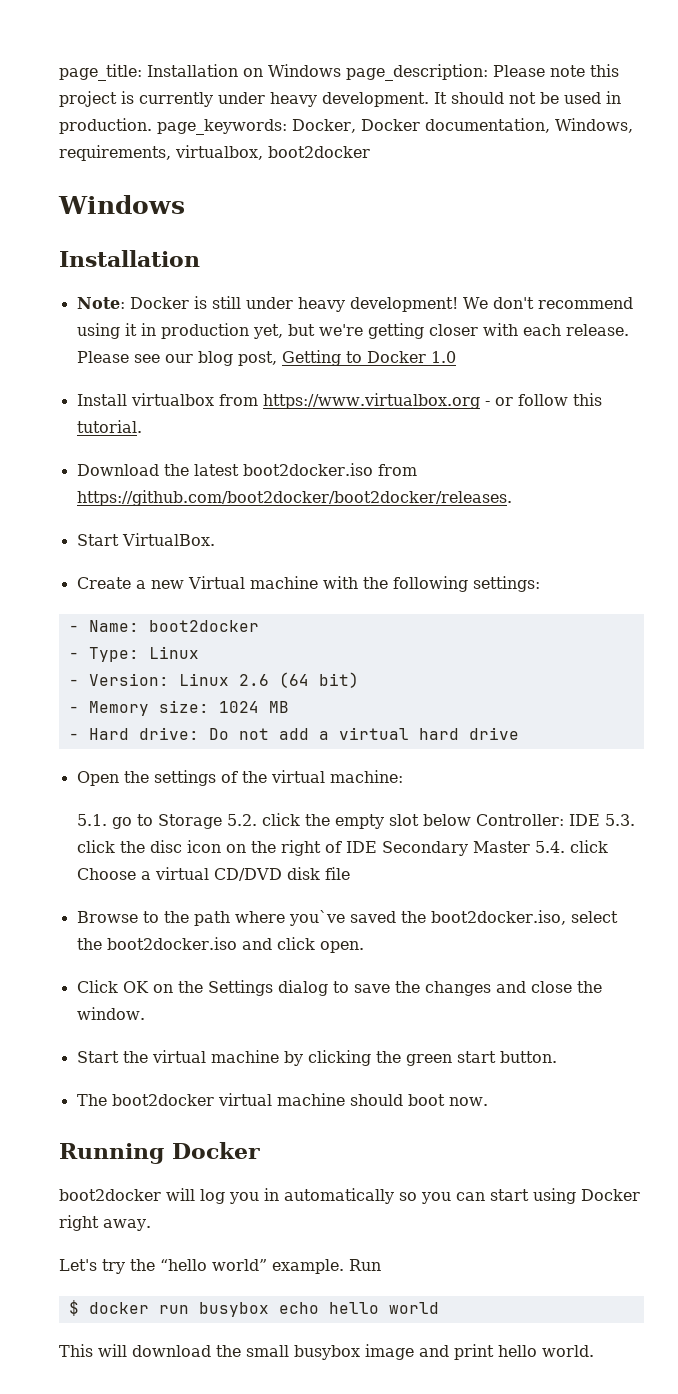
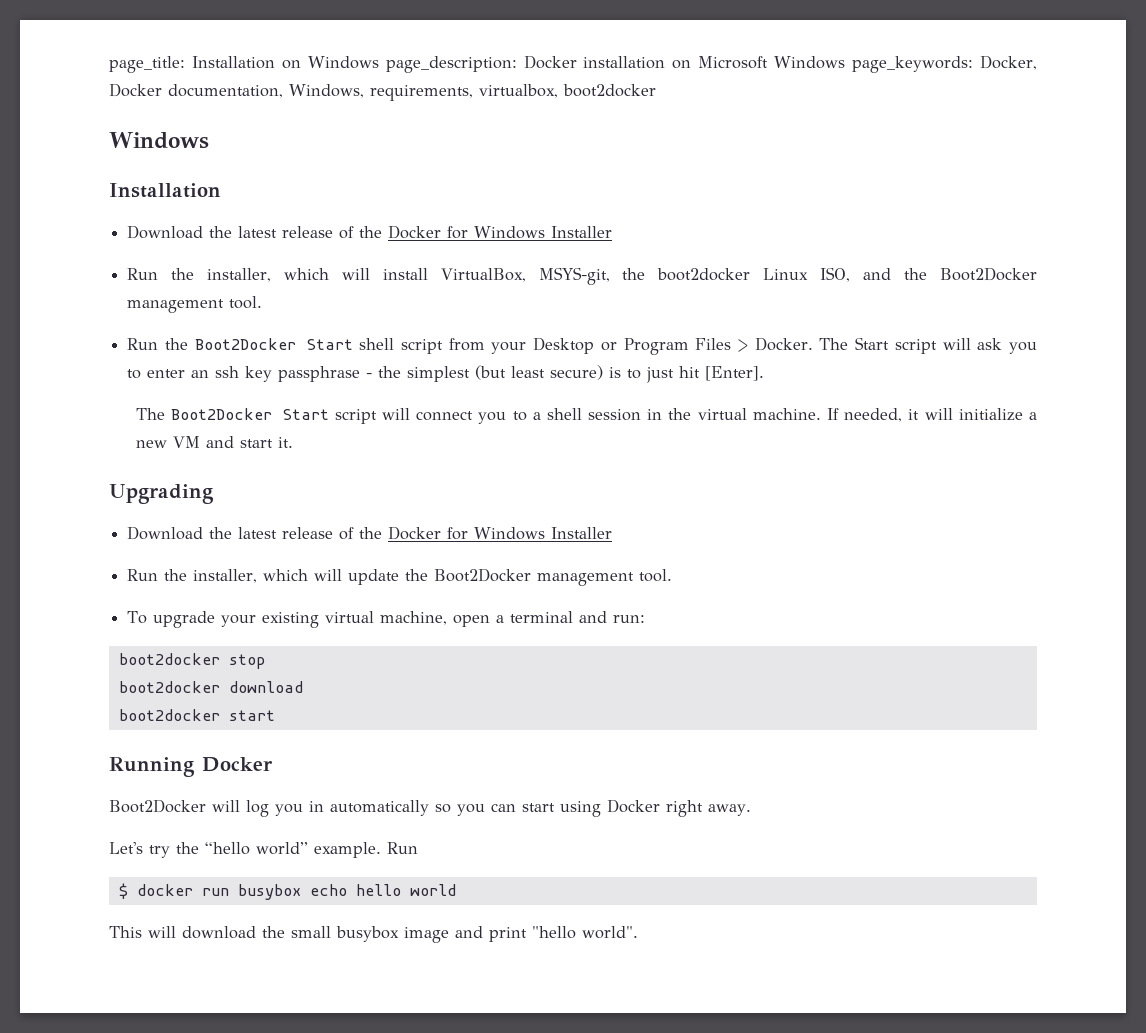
- page_title: Installation on Windows page_description: Please note this project is currently under heavy development. It should not be used in production. page_keywords: Docker, Docker documentation, Windows, requirements, virtualbox, boot2docker
+ page_title: Installation on Windows page_description: Docker installation on Microsoft Windows page_keywords: Docker, Docker documentation, Windows, requirements, virtualbox, boot2docker
  Windows
  Installation
- Note: Docker is still under heavy development! We don't recommend using it in production yet, but we're getting closer with each release. Please see our blog post, Getting to Docker 1.0
- Install virtualbox from https://www.virtualbox.org - or follow this tutorial.
- Download the latest boot2docker.iso from https://github.com/boot2docker/boot2docker/releases.
- Start VirtualBox.
- Create a new Virtual machine with the following settings:
- - Name: boot2docker
- - Type: Linux
- - Version: Linux 2.6 (64 bit)
- - Memory size: 1024 MB
- - Hard drive: Do not add a virtual hard drive
- Open the settings of the virtual machine:
- 5.1. go to Storage 5.2. click the empty slot below Controller: IDE 5.3. click the disc icon on the right of IDE Secondary Master 5.4. click Choose a virtual CD/DVD disk file
- Browse to the path where you`ve saved the boot2docker.iso, select the boot2docker.iso and click open.
- Click OK on the Settings dialog to save the changes and close the window.
- Start the virtual machine by clicking the green start button.
- The boot2docker virtual machine should boot now.
+ Download the latest release of the Docker for Windows Installer
+ Run the installer, which will install VirtualBox, MSYS-git, the boot2docker Linux ISO, and the Boot2Docker management tool.
+ Run the Boot2Docker Start shell script from your Desktop or Program Files > Docker. The Start script will ask you to enter an ssh key passphrase - the simplest (but least secure) is to just hit [Enter].
+ The Boot2Docker Start script will connect you to a shell session in the virtual machine. If needed, it will initialize a new VM and start it.
+ Upgrading
+ Download the latest release of the Docker for Windows Installer
+ Run the installer, which will update the Boot2Docker management tool.
+ To upgrade your existing virtual machine, open a terminal and run:
+ boot2docker stop
+ boot2docker download
+ boot2docker start
- boot2docker will log you in automatically so you can start using Docker right away.
+ Boot2Docker will log you in automatically so you can start using Docker right away.
- This will download the small busybox image and print hello world.
+ This will download the small busybox image and print "hello world".

